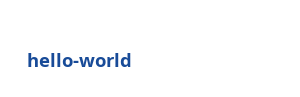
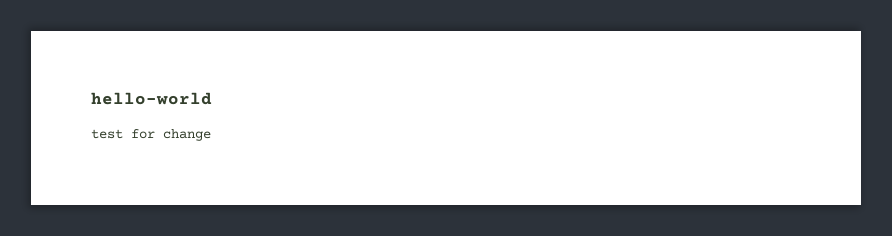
+ test for change

